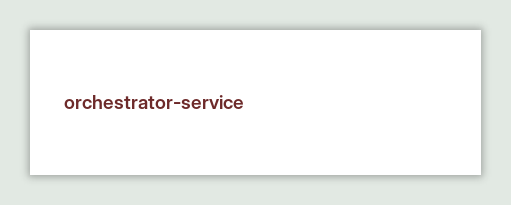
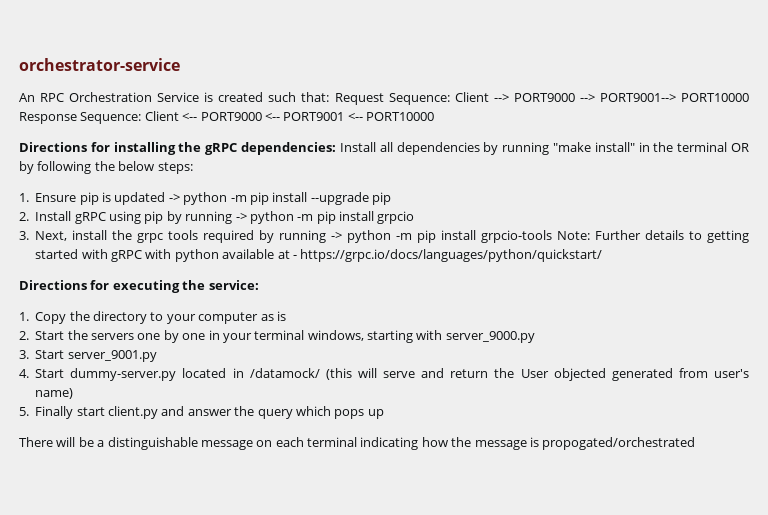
+ An RPC Orchestration Service is created such that: Request Sequence: Client --> PORT9000 --> PORT9001--> PORT10000 Response Sequence: Client <-- PORT9000 <-- PORT9001 <-- PORT10000
+ Directions for installing the gRPC dependencies: Install all dependencies by running "make install" in the terminal OR by following the below steps:
+ 1. Ensure pip is updated -> python -m pip install --upgrade pip
+ 2. Install gRPC using pip by running -> python -m pip install grpcio
+ 3. Next, install the grpc tools required by running -> python -m pip install grpcio-tools Note: Further details to getting started with gRPC with python available at - https://grpc.io/docs/languages/python/quickstart/
+ Directions for executing the service:
+ 1. Copy the directory to your computer as is
+ 2. Start the servers one by one in your terminal windows, starting with server_9000.py
+ 3. Start server_9001.py
+ 4. Start dummy-server.py located in /datamock/ (this will serve and return the User objected generated from user's name)
+ 5. Finally start client.py and answer the query which pops up
+ There will be a distinguishable message on each terminal indicating how the message is propogated/orchestrated

